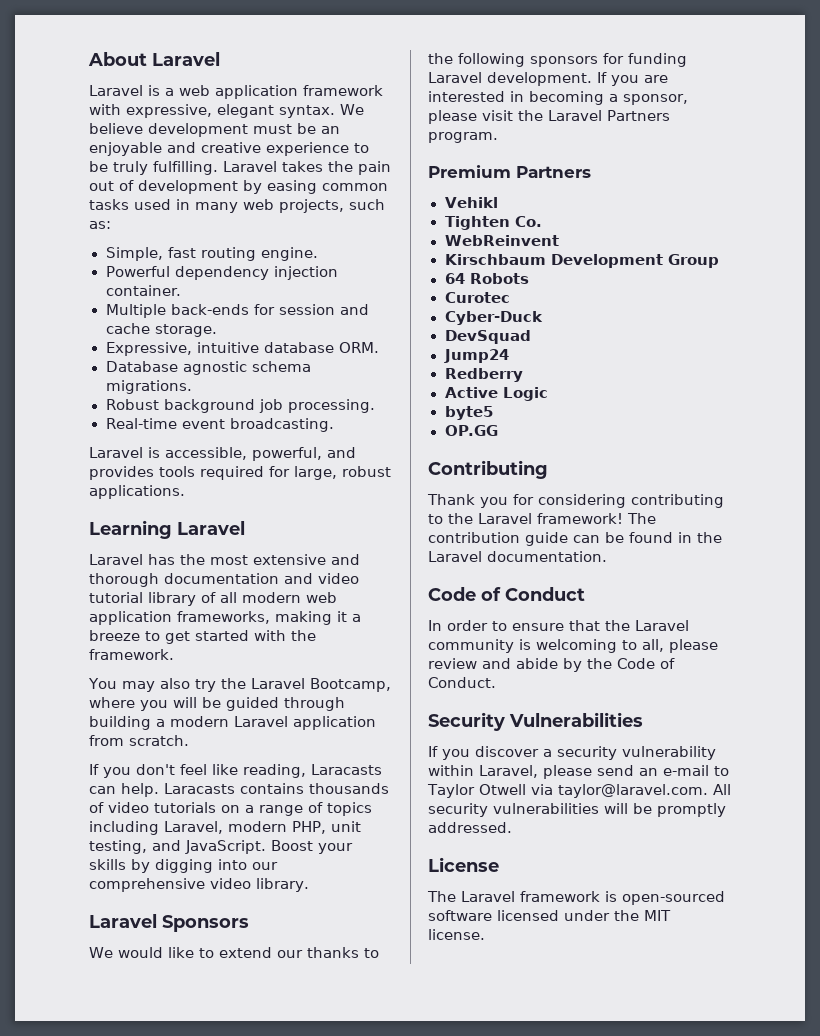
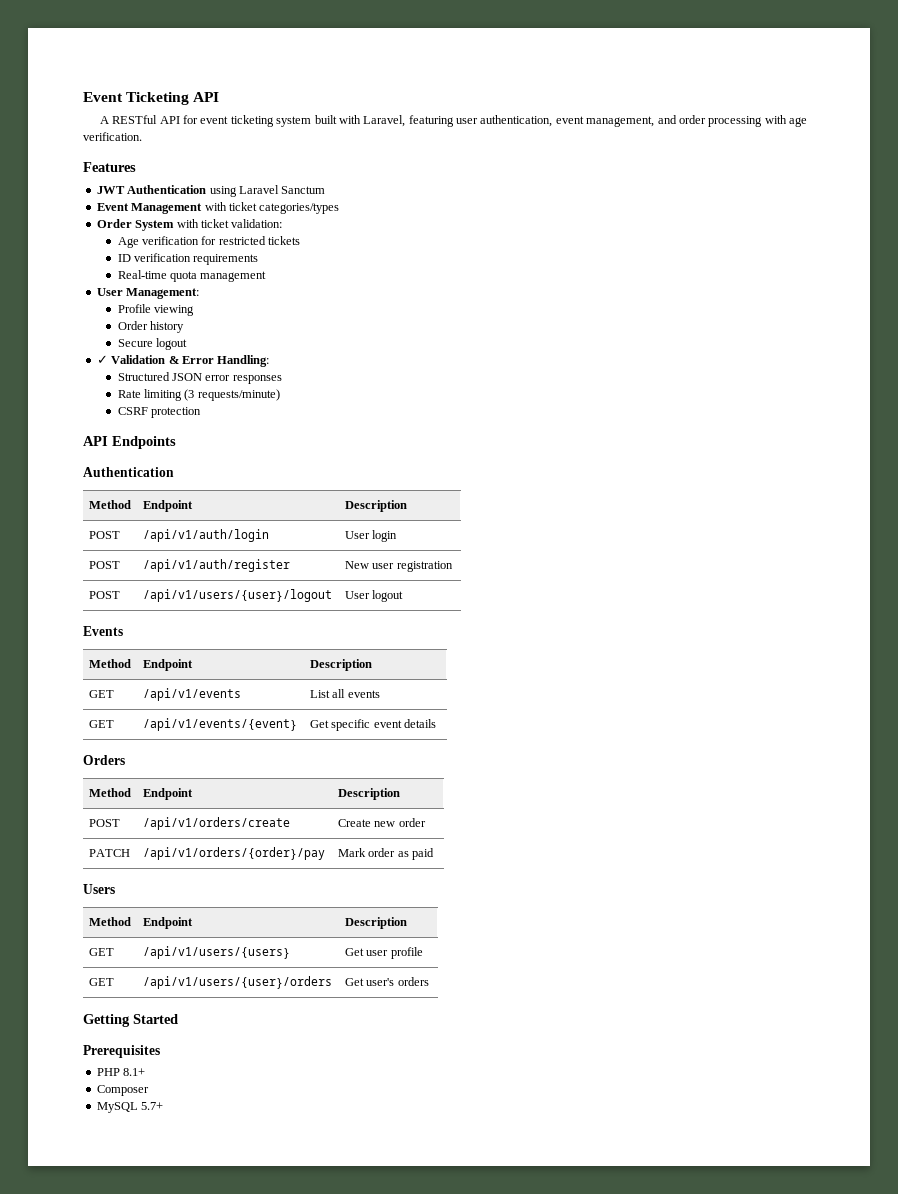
- About Laravel
- Laravel is a web application framework with expressive, elegant syntax. We believe development must be an enjoyable and creative experience to be truly fulfilling. Laravel takes the pain out of development by easing common tasks used in many web projects, such as:
- Simple, fast routing engine.
- Powerful dependency injection container.
- Multiple back-ends for session and cache storage.
- Expressive, intuitive database ORM.
- Database agnostic schema migrations.
- Robust background job processing.
- Real-time event broadcasting.
- Laravel is accessible, powerful, and provides tools required for large, robust applications.
- Learning Laravel
- Laravel has the most extensive and thorough documentation and video tutorial library of all modern web application frameworks, making it a breeze to get started with the framework.
- You may also try the Laravel Bootcamp, where you will be guided through building a modern Laravel application from scratch.
- If you don't feel like reading, Laracasts can help. Laracasts contains thousands of video tutorials on a range of topics including Laravel, modern PHP, unit testing, and JavaScript. Boost your skills by digging into our comprehensive video library.
- Laravel Sponsors
- We would like to extend our thanks to the following sponsors for funding Laravel development. If you are interested in becoming a sponsor, please visit the Laravel Partners program.
- Premium Partners
- Vehikl
- Tighten Co.
- WebReinvent
- Kirschbaum Development Group
- 64 Robots
- Curotec
- Cyber-Duck
- DevSquad
- Jump24
- Redberry
- Active Logic
- byte5
- OP.GG
- Contributing
- Thank you for considering contributing to the Laravel framework! The contribution guide can be found in the Laravel documentation.
- Code of Conduct
- In order to ensure that the Laravel community is welcoming to all, please review and abide by the Code of Conduct.
- Security Vulnerabilities
- If you discover a security vulnerability within Laravel, please send an e-mail to Taylor Otwell via taylor@laravel.com. All security vulnerabilities will be promptly addressed.
- License
- The Laravel framework is open-sourced software licensed under the MIT license.
+ Event Ticketing API
+ A RESTful API for event ticketing system built with Laravel, featuring user authentication, event management, and order processing with age verification.
+ Features
+ JWT Authentication using Laravel Sanctum
+ Event Management with ticket categories/types
+ Order System with ticket validation:
+ Age verification for restricted tickets
+ ID verification requirements
+ Real-time quota management
+ User Management:
+ Profile viewing
+ Order history
+ Secure logout
+ ✓ Validation & Error Handling:
+ Structured JSON error responses
+ Rate limiting (3 requests/minute)
+ CSRF protection
+ API Endpoints
+ Authentication
+ Method | Endpoint | Description
+ POST | /api/v1/auth/login | User login
+ POST | /api/v1/auth/register | New user registration
+ POST | /api/v1/users/{user}/logout | User logout
+ Events
+ Method | Endpoint | Description
+ GET | /api/v1/events | List all events
+ GET | /api/v1/events/{event} | Get specific event details
+ Orders
+ Method | Endpoint | Description
+ POST | /api/v1/orders/create | Create new order
+ PATCH | /api/v1/orders/{order}/pay | Mark order as paid
+ Users
+ Method | Endpoint | Description
+ GET | /api/v1/users/{users} | Get user profile
+ GET | /api/v1/users/{user}/orders | Get user's orders
+ Getting Started
+ Prerequisites
+ PHP 8.1+
+ Composer
+ MySQL 5.7+

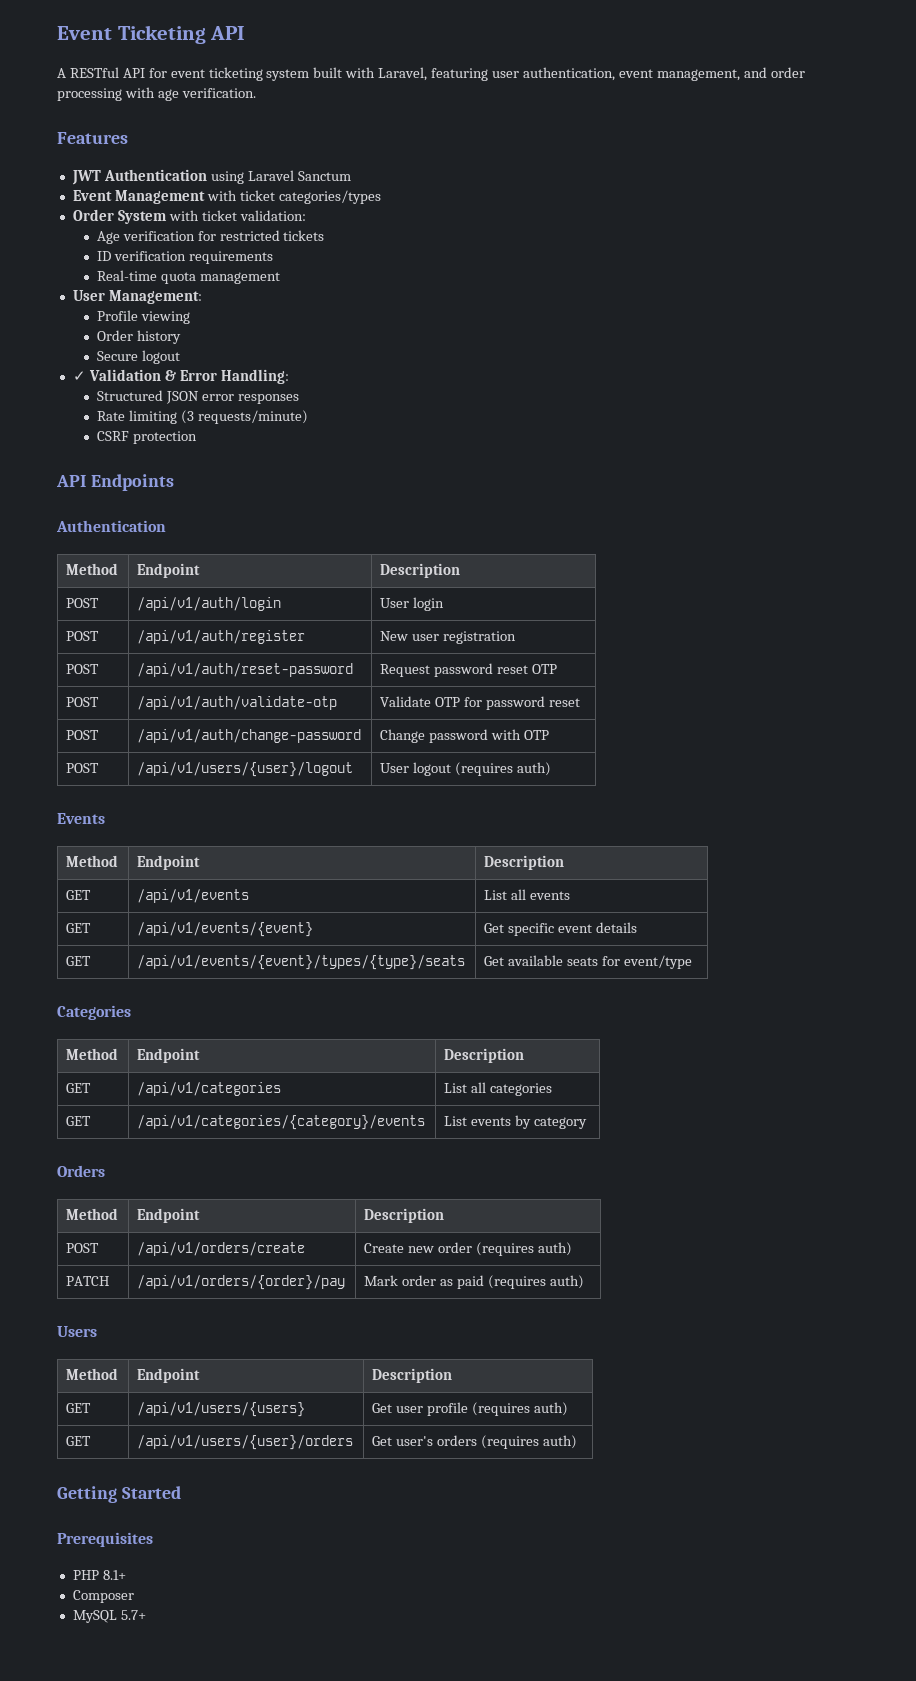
+ POST | /api/v1/auth/reset-password | Request password reset OTP
+ POST | /api/v1/auth/validate-otp | Validate OTP for password reset
+ POST | /api/v1/auth/change-password | Change password with OTP
- POST | /api/v1/users/{user}/logout | User logout
+ POST | /api/v1/users/{user}/logout | User logout (requires auth)
+ GET | /api/v1/events/{event}/types/{type}/seats | Get available seats for event/type
+ Categories
+ Method | Endpoint | Description
+ GET | /api/v1/categories | List all categories
+ GET | /api/v1/categories/{category}/events | List events by category
- POST | /api/v1/orders/create | Create new order
+ POST | /api/v1/orders/create | Create new order (requires auth)
- PATCH | /api/v1/orders/{order}/pay | Mark order as paid
+ PATCH | /api/v1/orders/{order}/pay | Mark order as paid (requires auth)
- GET | /api/v1/users/{users} | Get user profile
+ GET | /api/v1/users/{users} | Get user profile (requires auth)
- GET | /api/v1/users/{user}/orders | Get user's orders
+ GET | /api/v1/users/{user}/orders | Get user's orders (requires auth)

